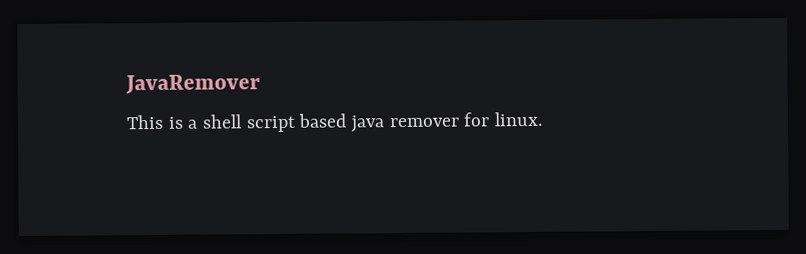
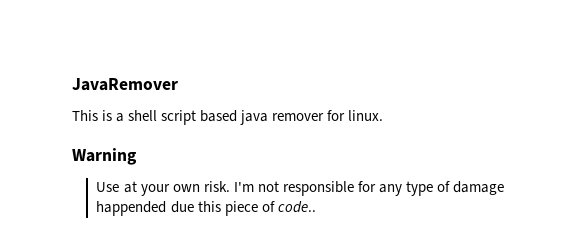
+ Warning
+ Use at your own risk. I'm not responsible for any type of damage happended due this piece of code..

